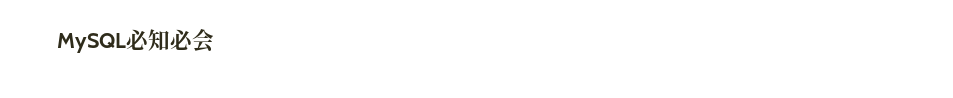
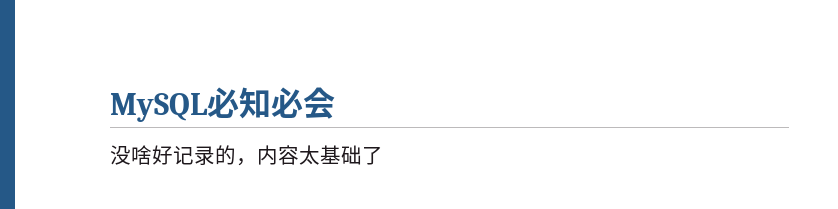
+ 没啥好记录的，内容太基础了

